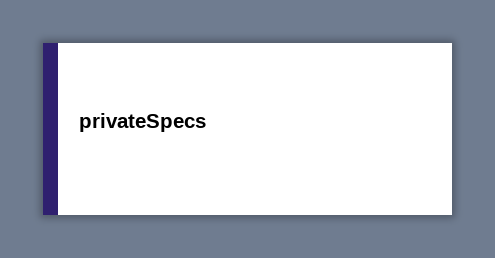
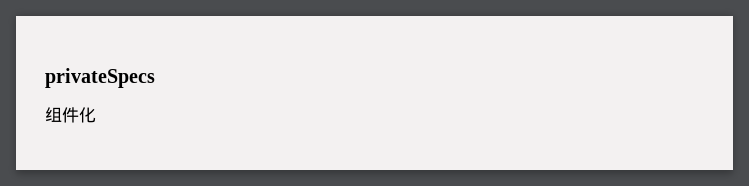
+ 组件化

